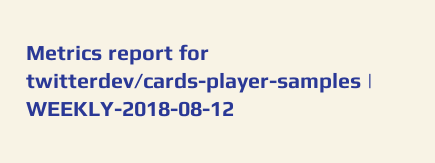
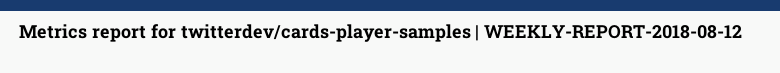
- Metrics report for twitterdev/cards-player-samples | WEEKLY-2018-08-12
+ Metrics report for twitterdev/cards-player-samples | WEEKLY-REPORT-2018-08-12

